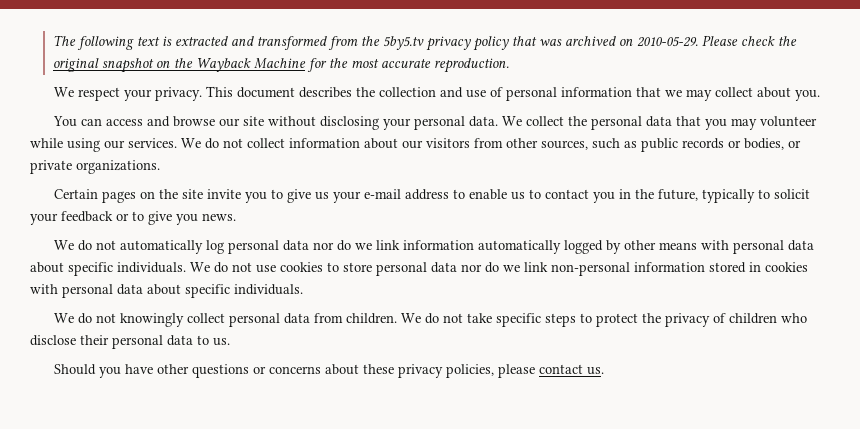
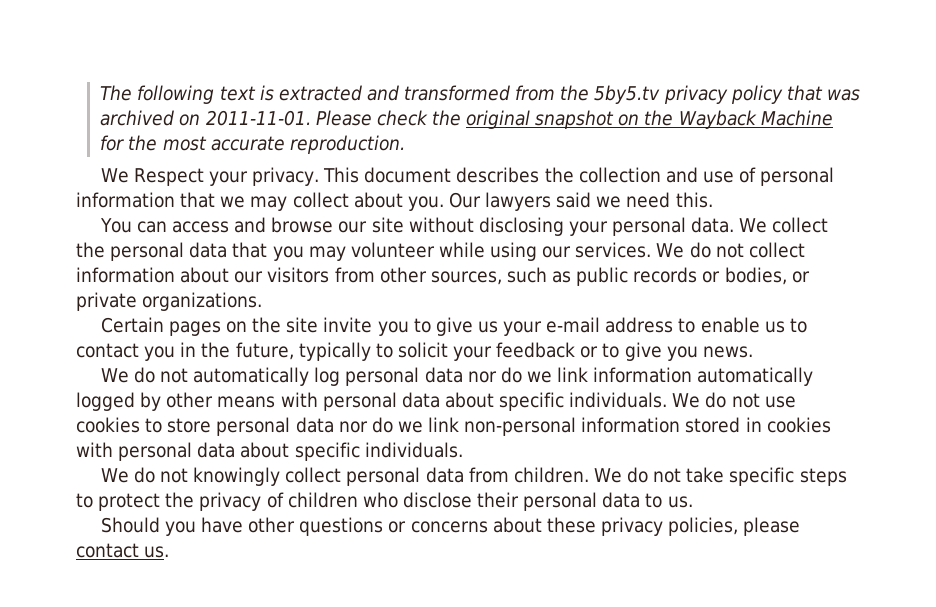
- The following text is extracted and transformed from the 5by5.tv privacy policy that was archived on 2010-05-29.
+ The following text is extracted and transformed from the 5by5.tv privacy policy that was archived on 2011-11-01.
- We respect your privacy.
+ We Respect your privacy.
+ Our lawyers said we need this.

